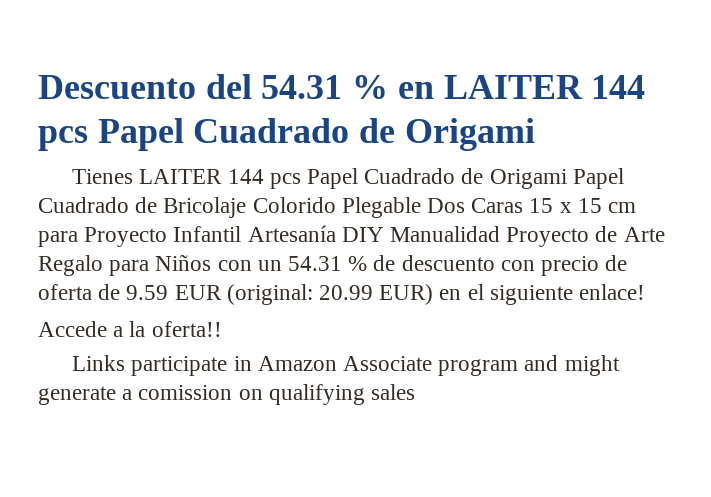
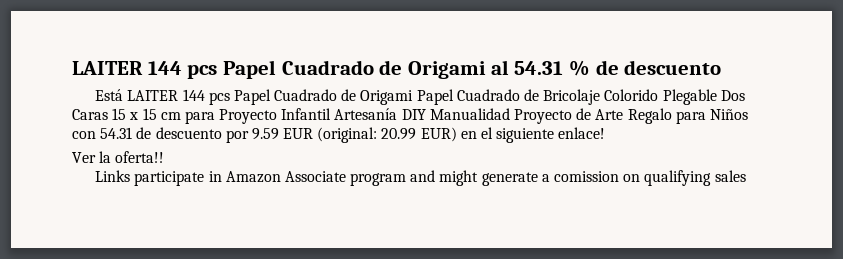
- Descuento del 54.31 % en LAITER 144 pcs Papel Cuadrado de Origami
- Tienes LAITER 144 pcs Papel Cuadrado de Origami Papel Cuadrado de Bricolaje Colorido Plegable Dos Caras 15 x 15 cm para Proyecto Infantil Artesanía DIY Manualidad Proyecto de Arte Regalo para Niños con un 54.31 % de descuento con precio de oferta de 9.59 EUR (original: 20.99 EUR) en el siguiente enlace!
+ LAITER 144 pcs Papel Cuadrado de Origami al 54.31 % de descuento
+ Está LAITER 144 pcs Papel Cuadrado de Origami Papel Cuadrado de Bricolaje Colorido Plegable Dos Caras 15 x 15 cm para Proyecto Infantil Artesanía DIY Manualidad Proyecto de Arte Regalo para Niños con 54.31 de descuento por 9.59 EUR (original: 20.99 EUR) en el siguiente enlace!
- Accede a la oferta!!
+ Ver la oferta!!

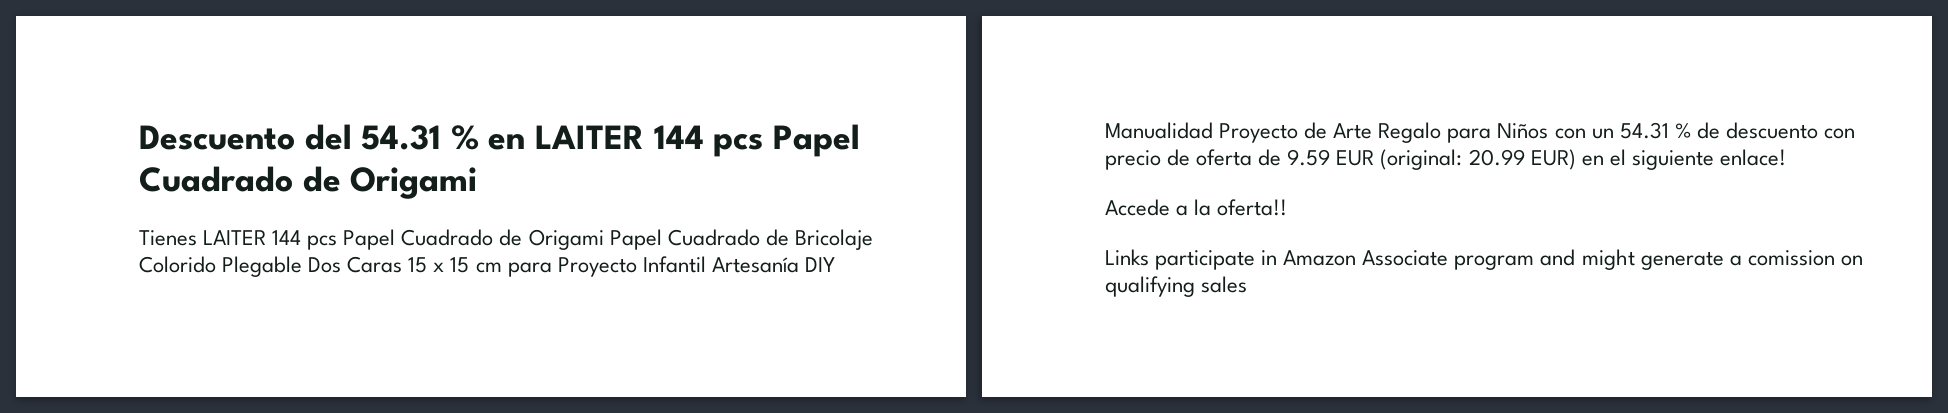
- LAITER 144 pcs Papel Cuadrado de Origami al 54.31 % de descuento
- Está LAITER 144 pcs Papel Cuadrado de Origami Papel Cuadrado de Bricolaje Colorido Plegable Dos Caras 15 x 15 cm para Proyecto Infantil Artesanía DIY Manualidad Proyecto de Arte Regalo para Niños con 54.31 de descuento por 9.59 EUR (original: 20.99 EUR) en el siguiente enlace!
+ Descuento del 54.31 % en LAITER 144 pcs Papel Cuadrado de Origami
+ Tienes LAITER 144 pcs Papel Cuadrado de Origami Papel Cuadrado de Bricolaje Colorido Plegable Dos Caras 15 x 15 cm para Proyecto Infantil Artesanía DIY Manualidad Proyecto de Arte Regalo para Niños con un 54.31 % de descuento con precio de oferta de 9.59 EUR (original: 20.99 EUR) en el siguiente enlace!
- Ver la oferta!!
+ Accede a la oferta!!

